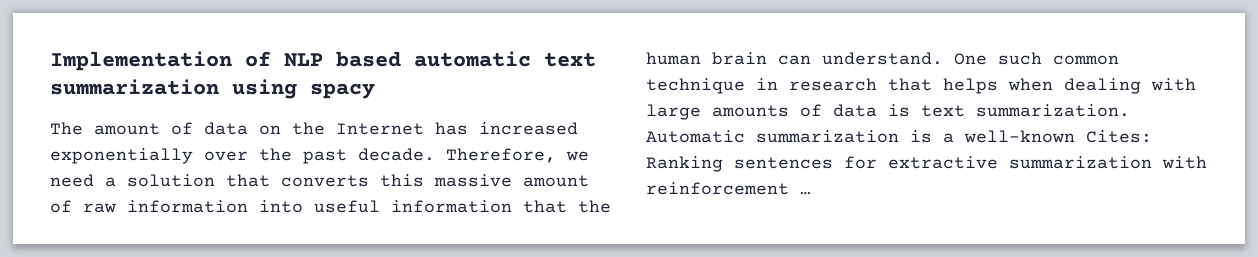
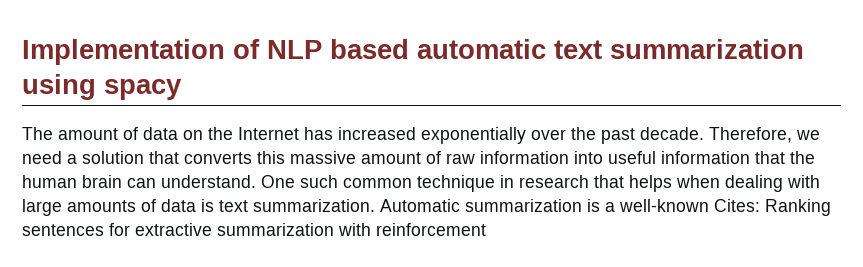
- Automatic summarization is a well-known Cites: Ranking sentences for extractive summarization with reinforcement …
+ Automatic summarization is a well-known Cites: Ranking sentences for extractive summarization with reinforcement

